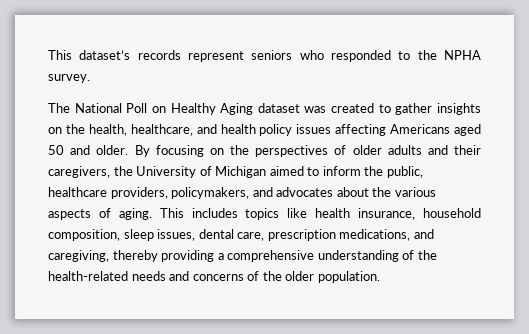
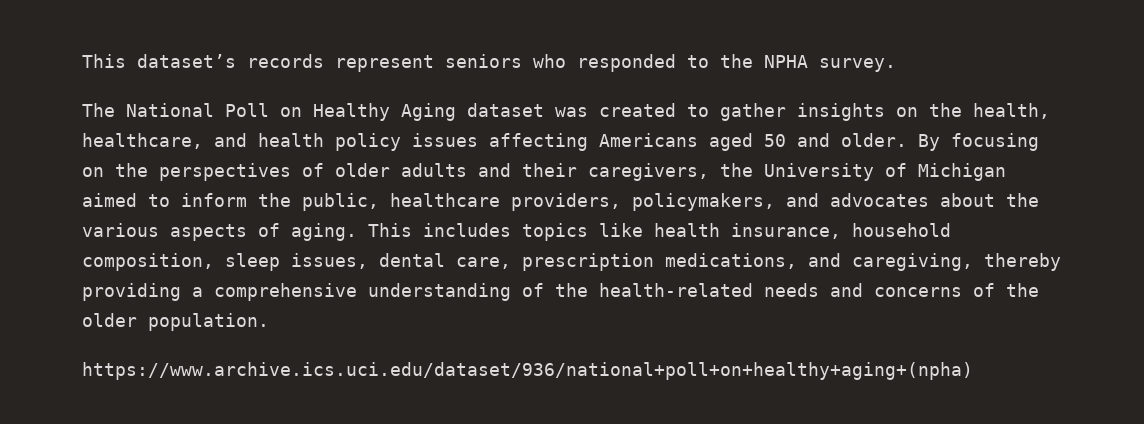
+ https://www.archive.ics.uci.edu/dataset/936/national+poll+on+healthy+aging+(npha)

